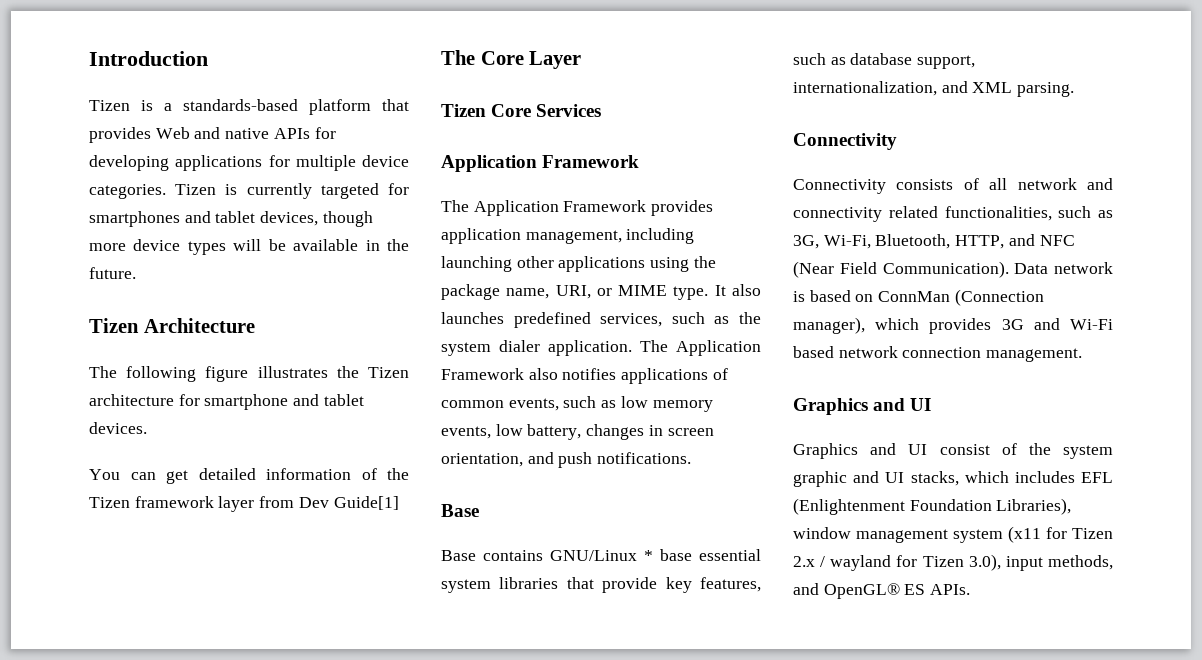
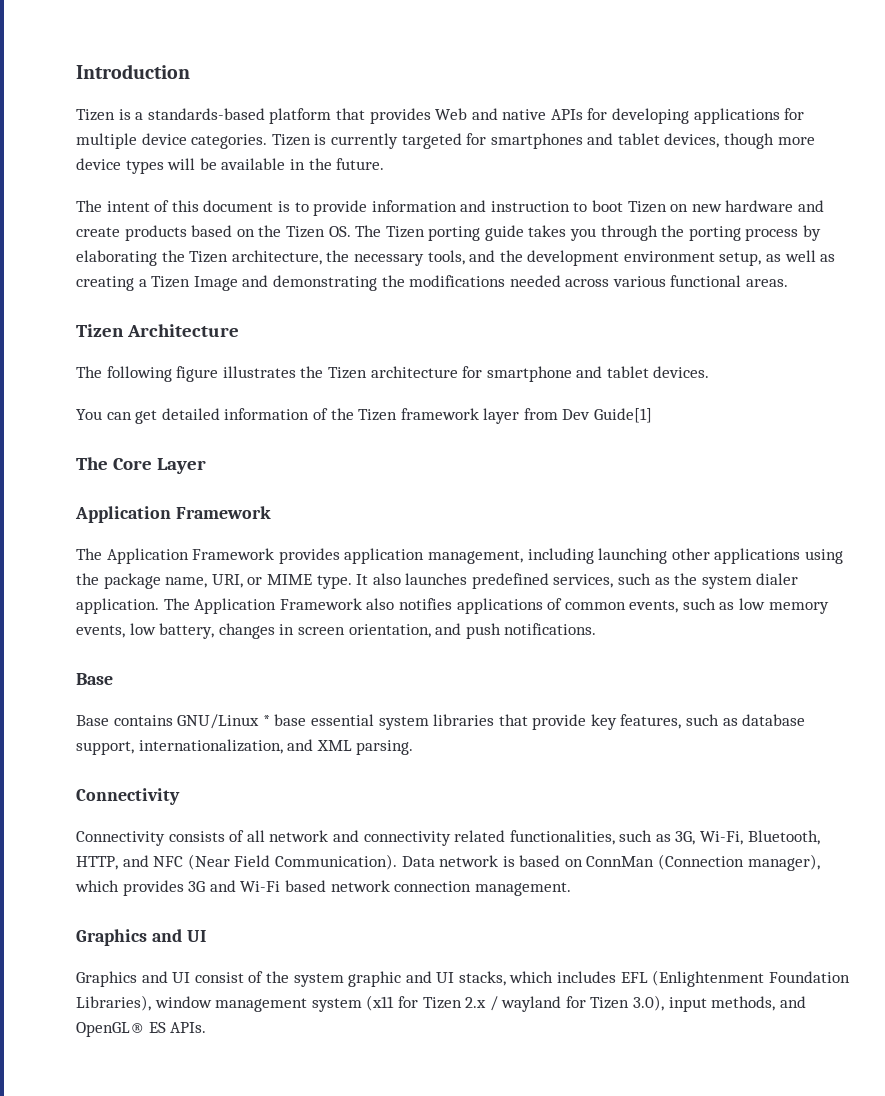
+ The intent of this document is to provide information and instruction to boot Tizen on new hardware and create products based on the Tizen OS. The Tizen porting guide takes you through the porting process by elaborating the Tizen architecture, the necessary tools, and the development environment setup, as well as creating a Tizen Image and demonstrating the modifications needed across various functional areas.
- Tizen Core Services

